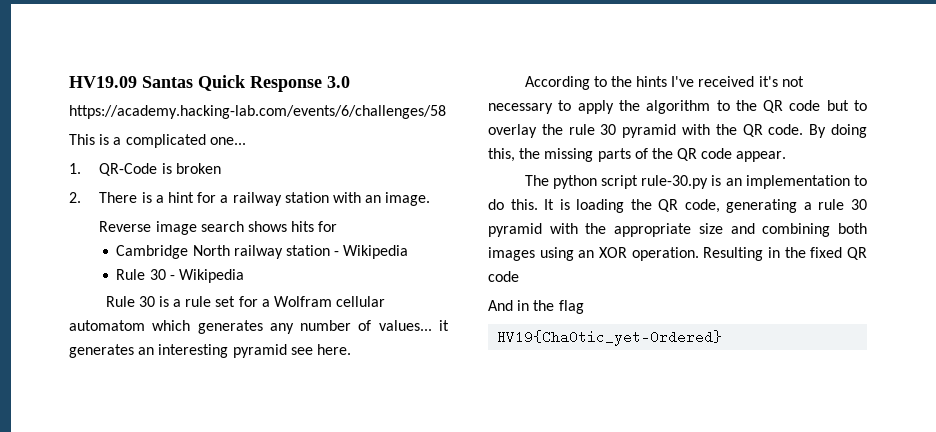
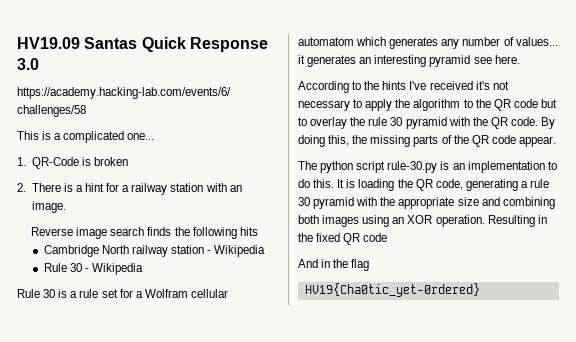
- Reverse image search shows hits for
+ Reverse image search finds the following hits

